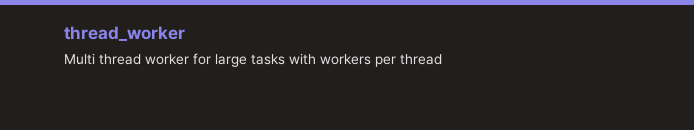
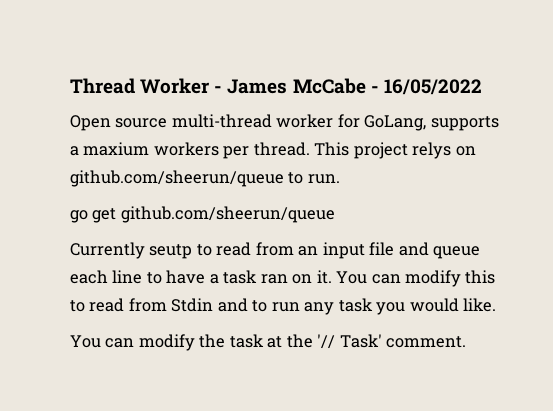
- thread_worker
- Multi thread worker for large tasks with workers per thread
+ Thread Worker - James McCabe - 16/05/2022
+ Open source multi-thread worker for GoLang, supports a maxium workers per thread. This project relys on github.com/sheerun/queue to run.
+ go get github.com/sheerun/queue
+ Currently seutp to read from an input file and queue each line to have a task ran on it. You can modify this to read from Stdin and to run any task you would like.
+ You can modify the task at the '// Task' comment.

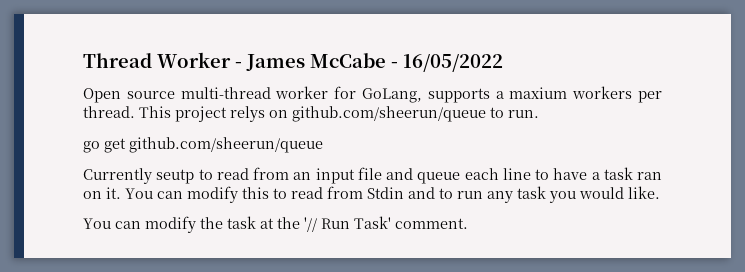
- You can modify the task at the '// Task' comment.
+ You can modify the task at the '// Run Task' comment.

